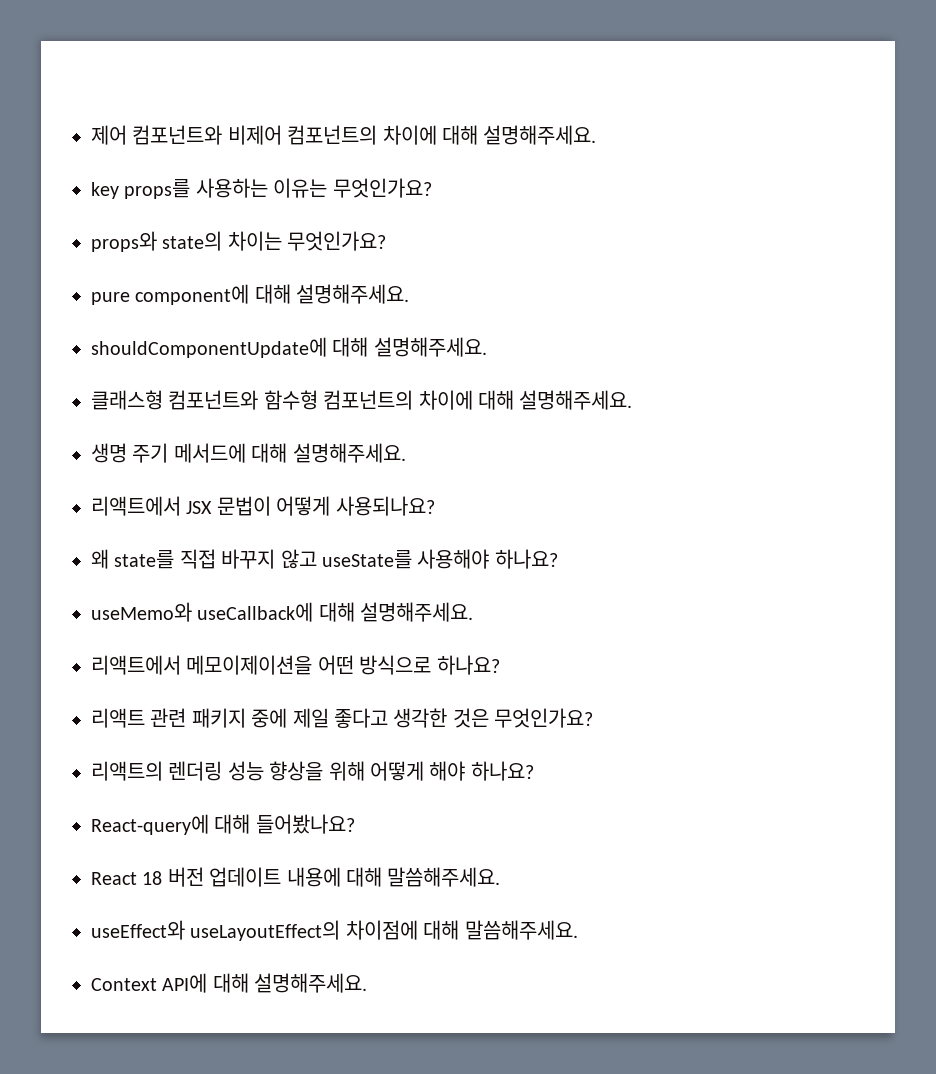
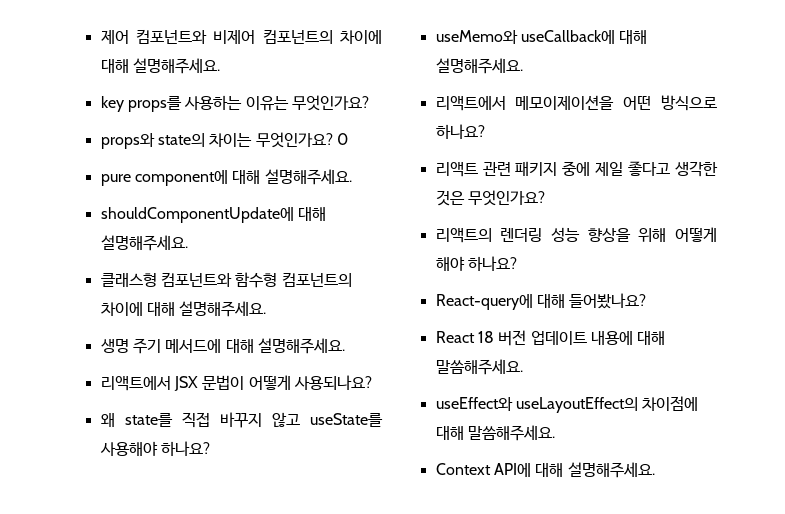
+ 0

